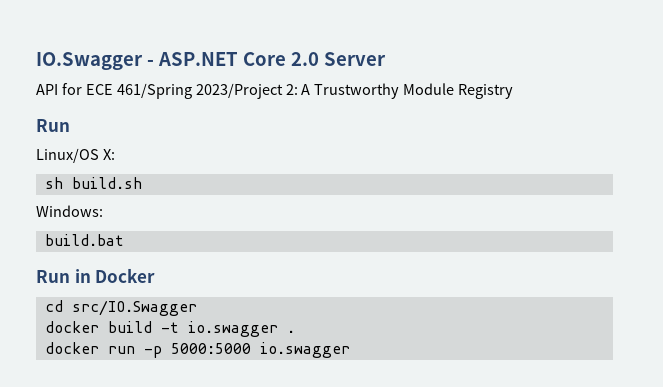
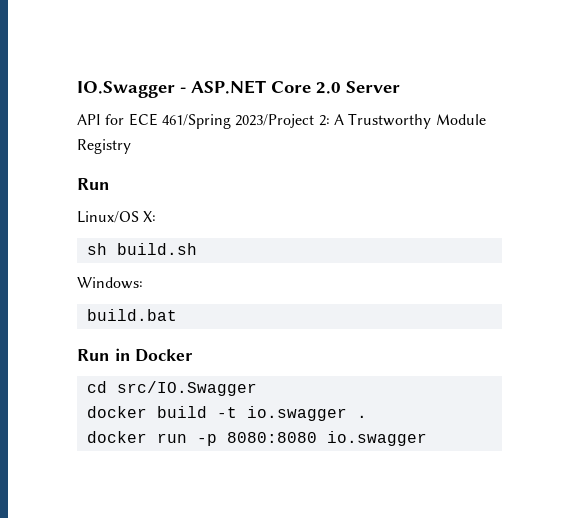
- docker run -p 5000:5000 io.swagger
+ docker run -p 8080:8080 io.swagger

